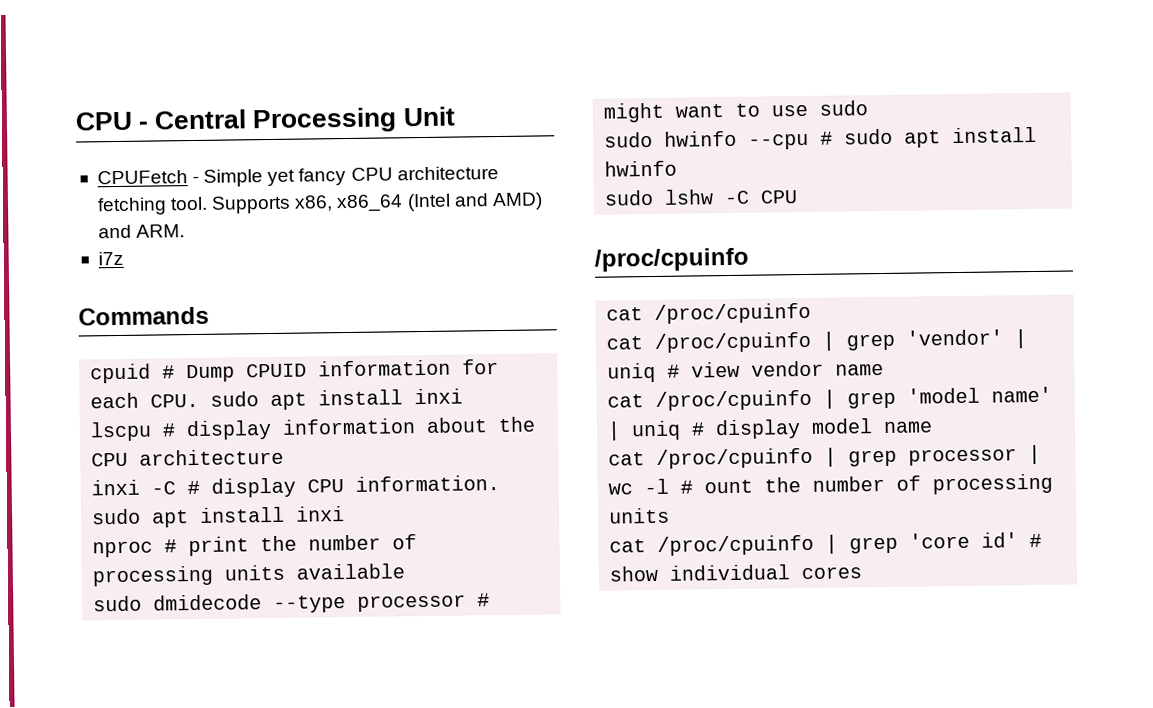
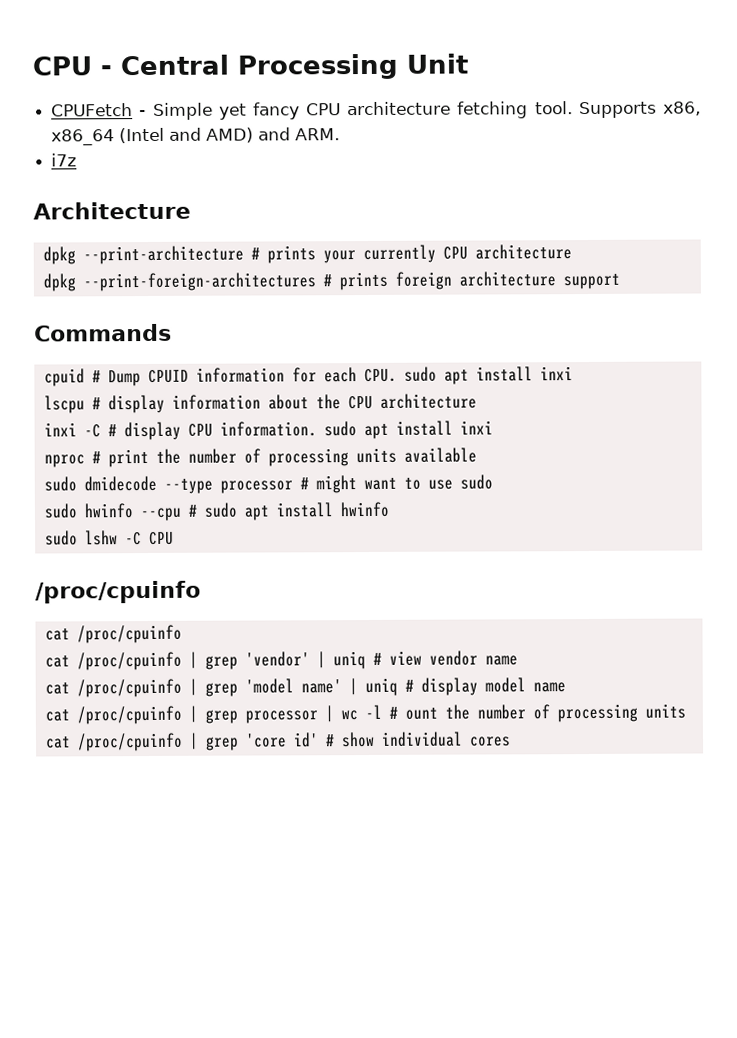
+ Architecture
+ dpkg --print-architecture # prints your currently CPU architecture
+ dpkg --print-foreign-architectures # prints foreign architecture support

